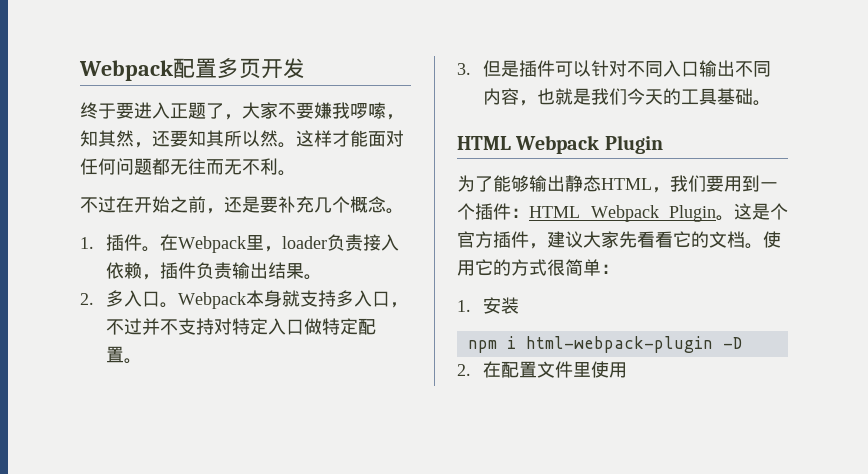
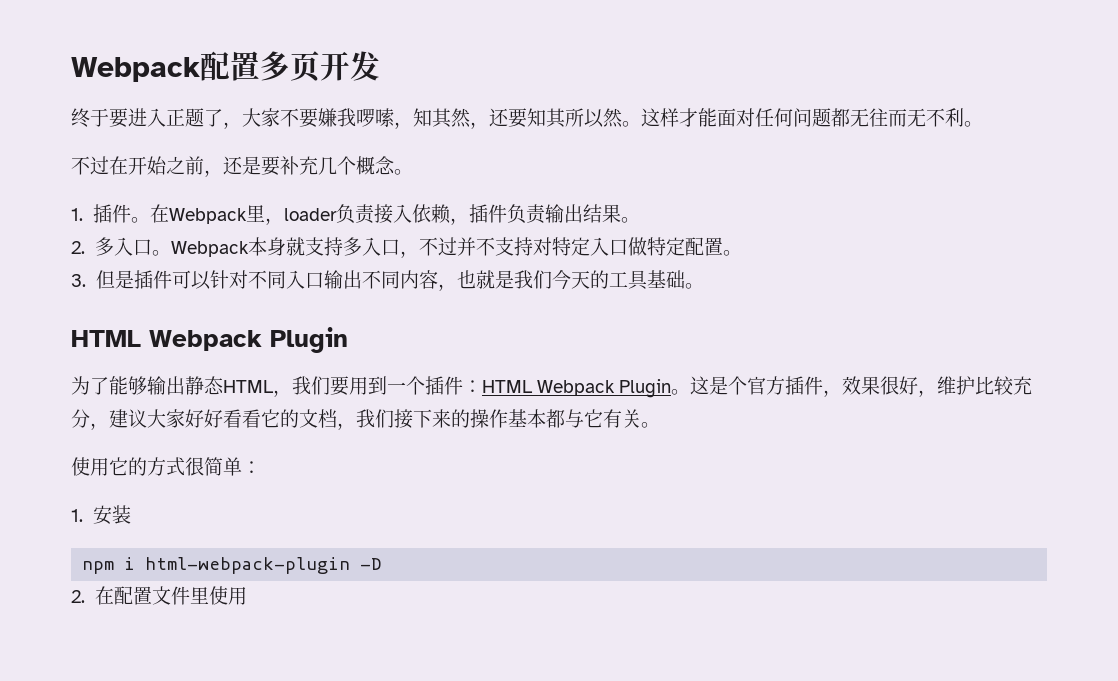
- 这是个官方插件，建议大家先看看它的文档。使用它的方式很简单：
+ 这是个官方插件，效果很好，维护比较充分，建议大家好好看看它的文档，我们接下来的操作基本都与它有关。
+ 使用它的方式很简单：

